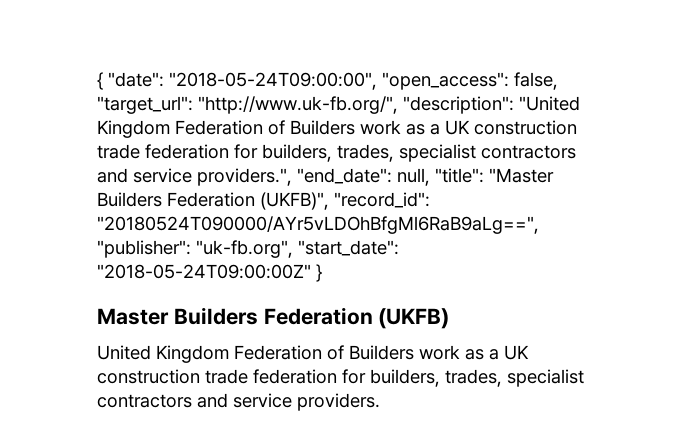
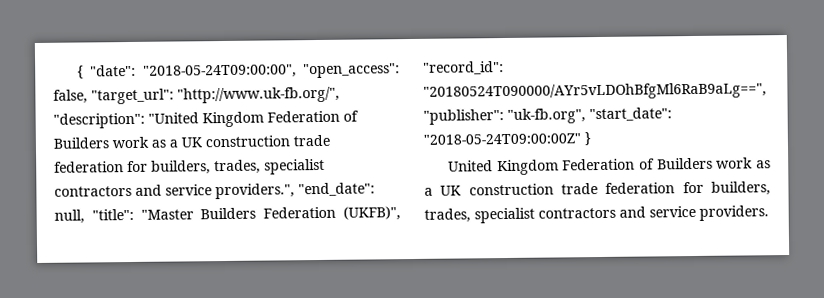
- Master Builders Federation (UKFB)

